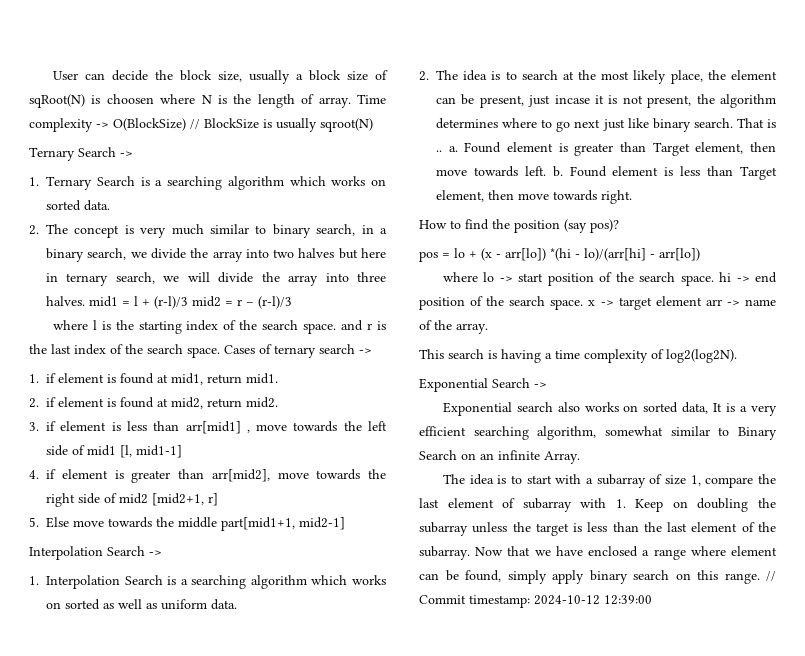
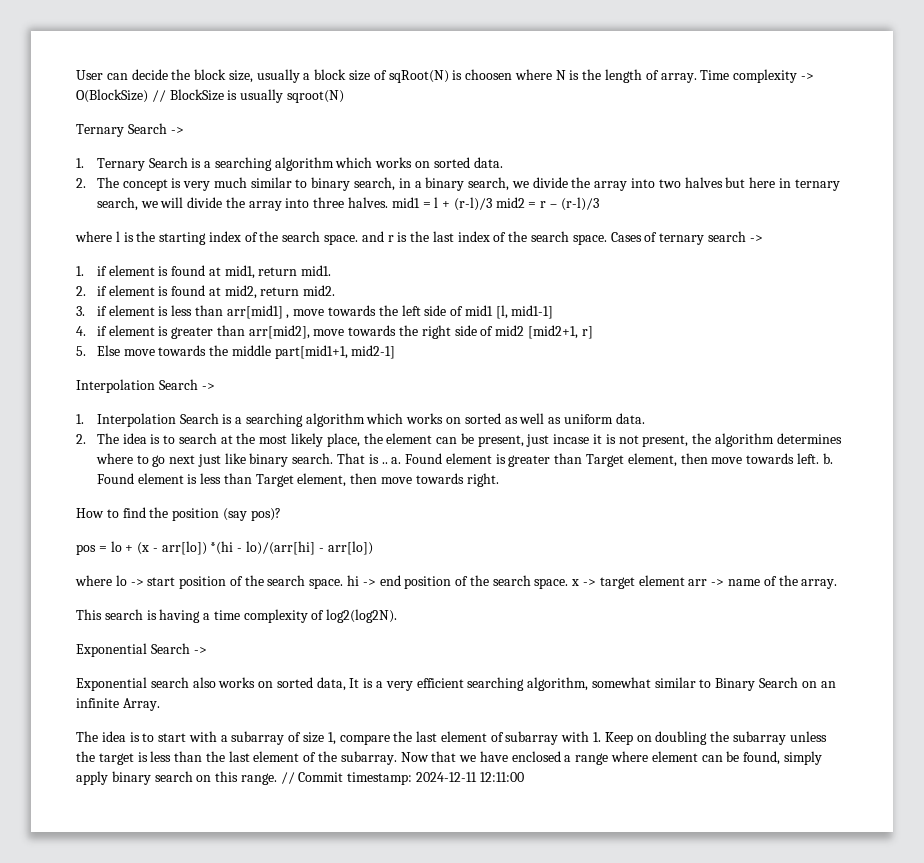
- // Commit timestamp: 2024-10-12 12:39:00
+ // Commit timestamp: 2024-12-11 12:11:00

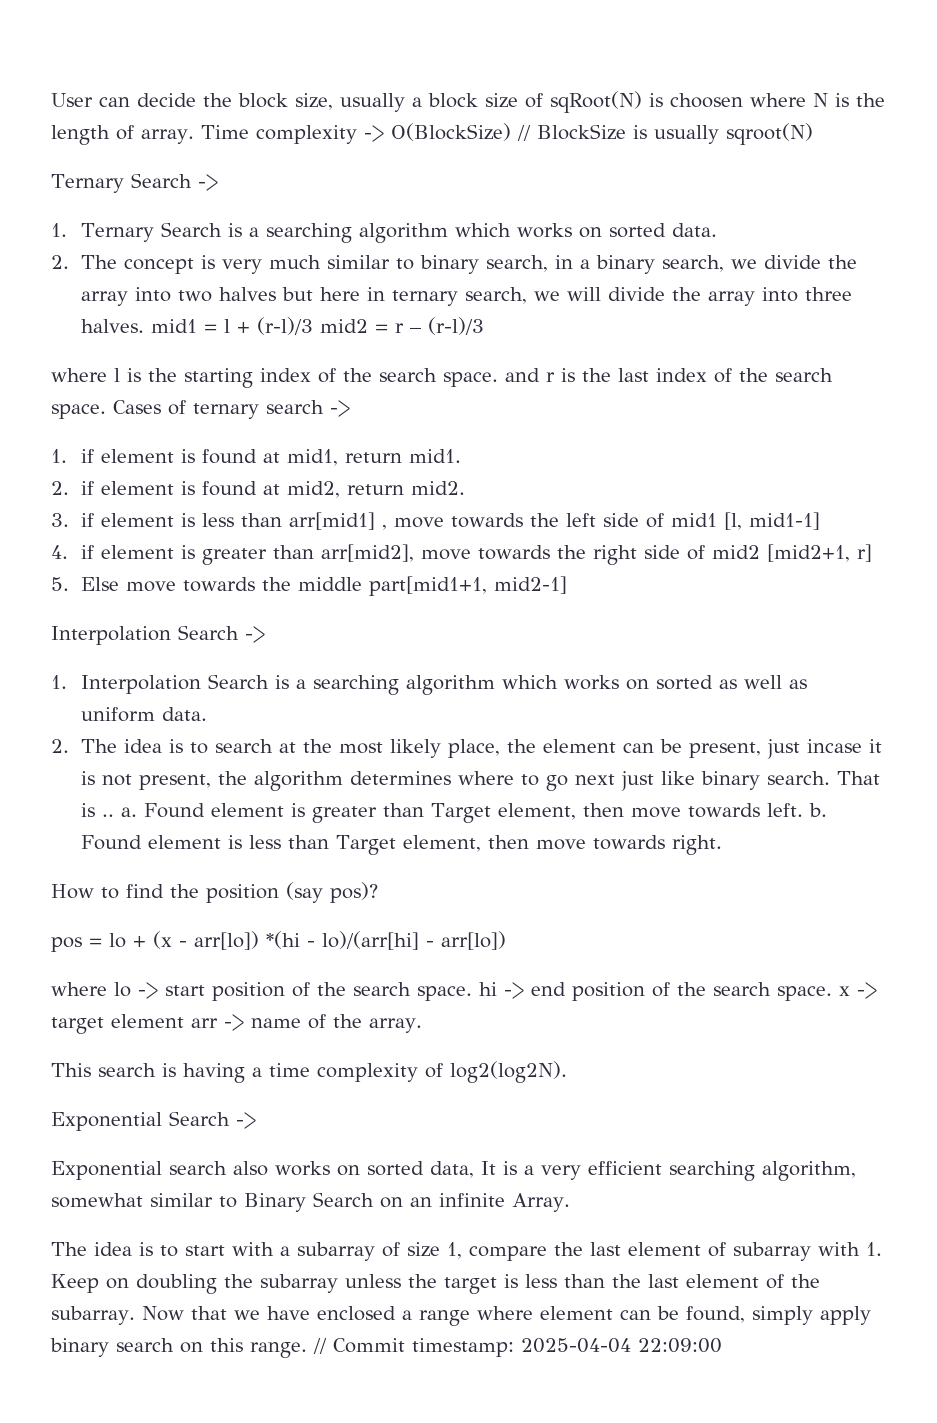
- // Commit timestamp: 2024-12-11 12:11:00
+ // Commit timestamp: 2025-04-04 22:09:00

